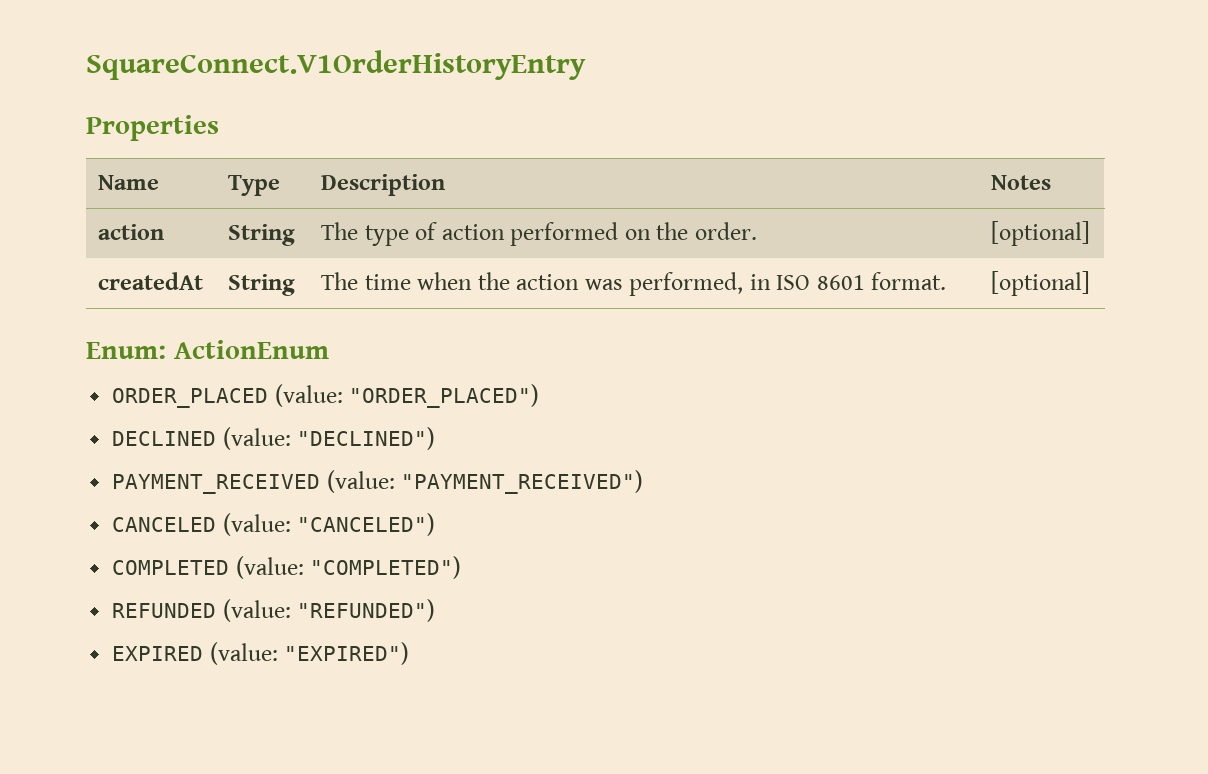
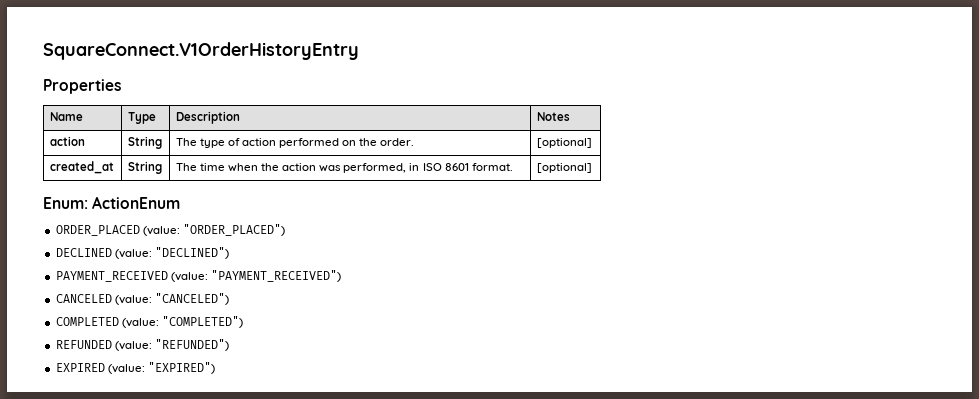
- createdAt | String | The time when the action was performed, in ISO 8601 format. | [optional]
+ created_at | String | The time when the action was performed, in ISO 8601 format. | [optional]

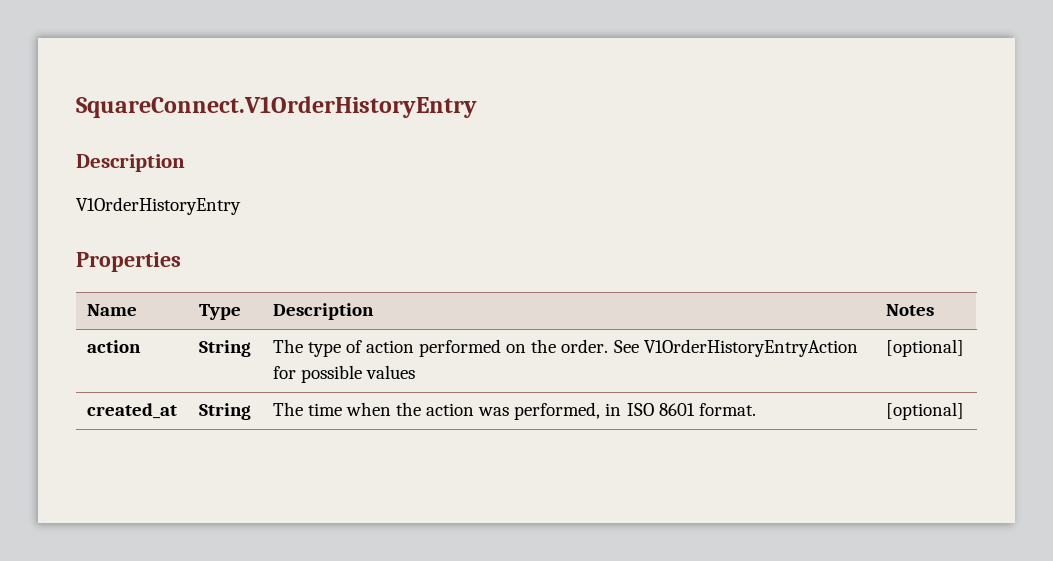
  SquareConnect.V1OrderHistoryEntry
+ Description
+ V1OrderHistoryEntry
- action | String | The type of action performed on the order. | [optional]
+ action | String | The type of action performed on the order. See V1OrderHistoryEntryAction for possible values | [optional]
- Enum: ActionEnum
- ORDER_PLACED (value: "ORDER_PLACED")
- DECLINED (value: "DECLINED")
- PAYMENT_RECEIVED (value: "PAYMENT_RECEIVED")
- CANCELED (value: "CANCELED")
- COMPLETED (value: "COMPLETED")
- REFUNDED (value: "REFUNDED")
- EXPIRED (value: "EXPIRED")

